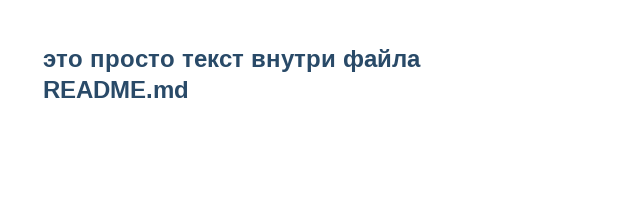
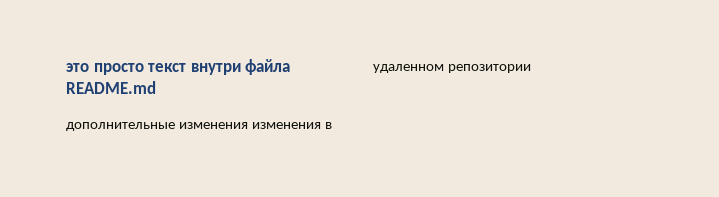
+ дополнительные изменения изменения в удаленном репозитории

